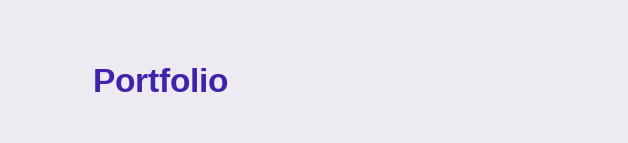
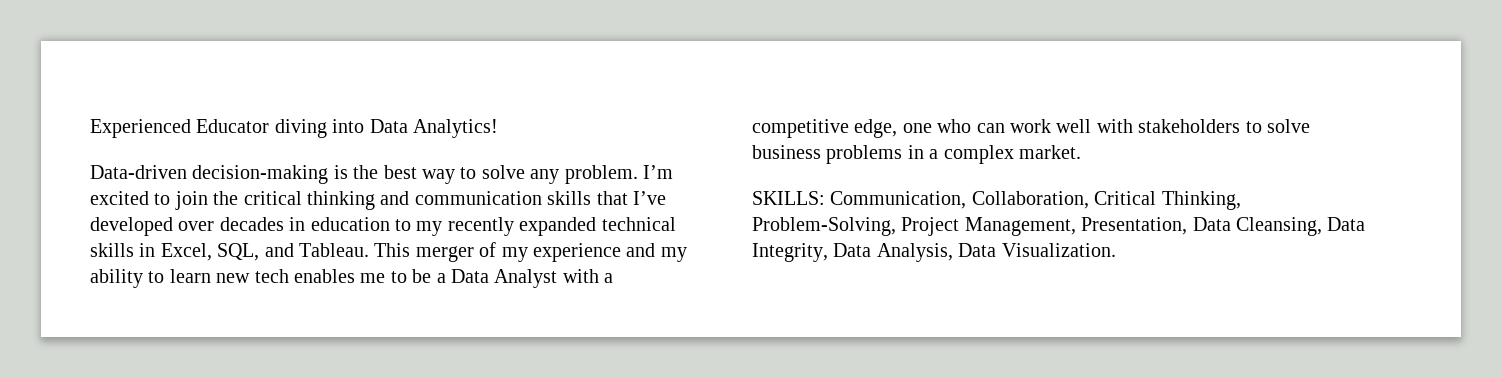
- Portfolio
+ Experienced Educator diving into Data Analytics!
+ Data-driven decision-making is the best way to solve any problem. I’m excited to join the critical thinking and communication skills that I’ve developed over decades in education to my recently expanded technical skills in Excel, SQL, and Tableau. This merger of my experience and my ability to learn new tech enables me to be a Data Analyst with a competitive edge, one who can work well with stakeholders to solve business problems in a complex market.
+ SKILLS: Communication, Collaboration, Critical Thinking, Problem-Solving, Project Management, Presentation, Data Cleansing, Data Integrity, Data Analysis, Data Visualization.

